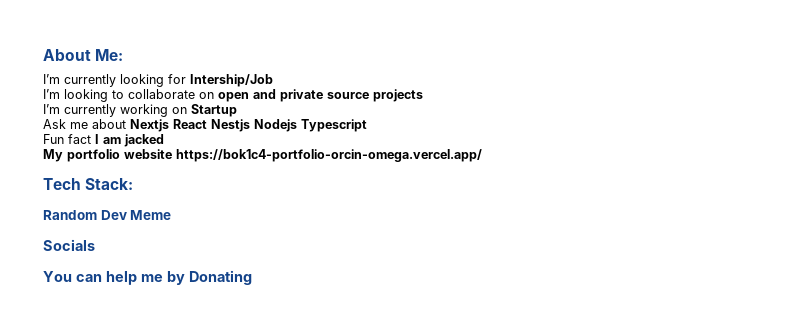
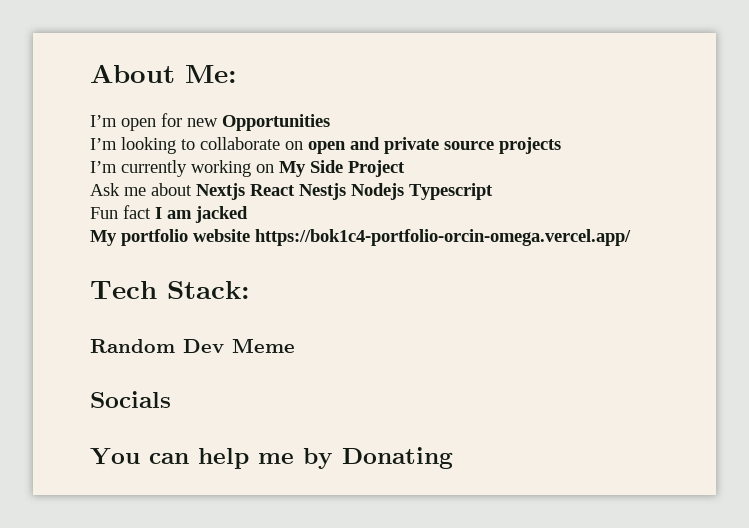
- I’m currently looking for Intership/Job
+ I’m open for new Opportunities
- I’m currently working on Startup
+ I’m currently working on My Side Project

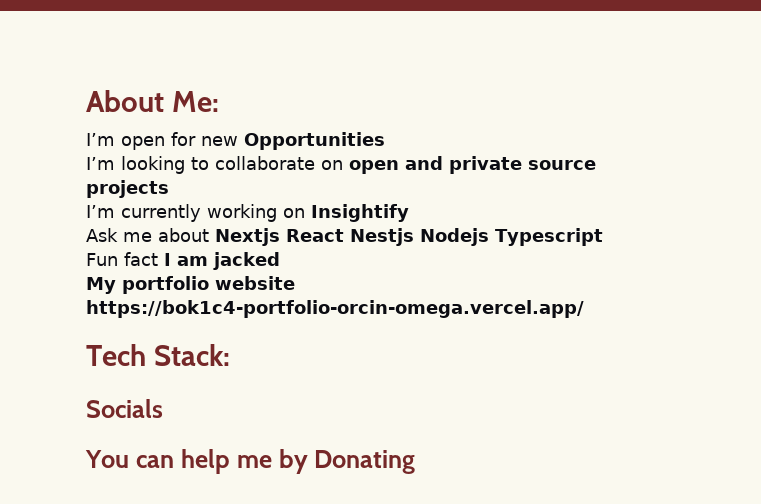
- I’m currently working on My Side Project
+ I’m currently working on Insightify
- Random Dev Meme

